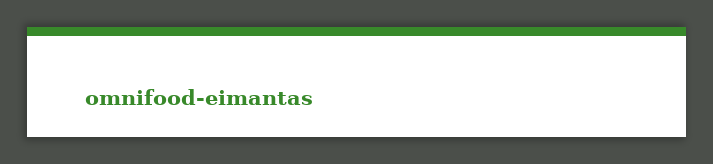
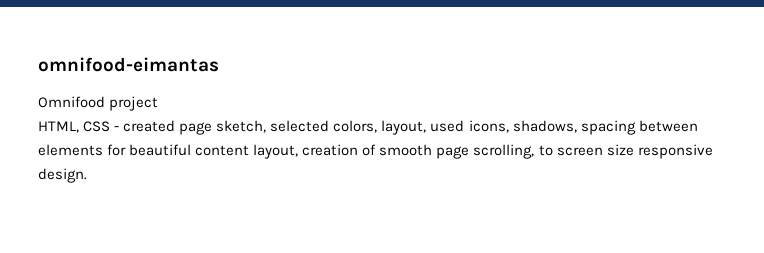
+ Omnifood project
+ HTML, CSS - created page sketch, selected colors, layout, used icons, shadows, spacing between elements for beautiful content layout, creation of smooth page scrolling, to screen size responsive design.

